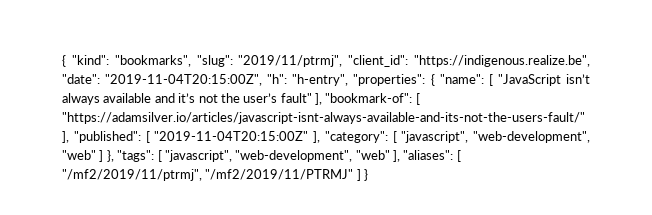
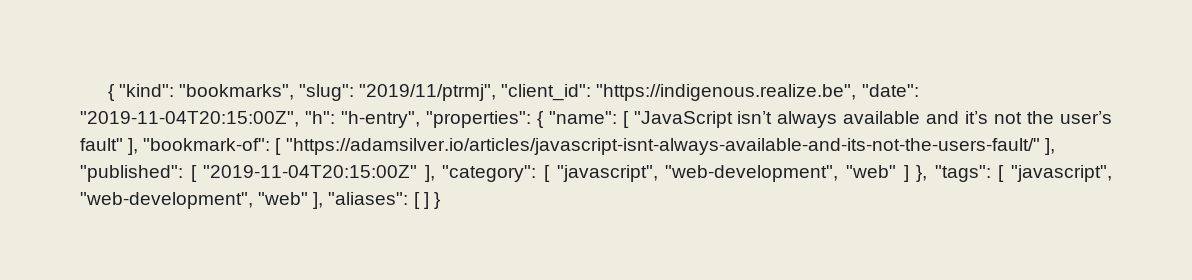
- { "kind": "bookmarks", "slug": "2019/11/ptrmj", "client_id": "https://indigenous.realize.be", "date": "2019-11-04T20:15:00Z", "h": "h-entry", "properties": { "name": [ "JavaScript isn’t always available and it’s not the user’s fault" ], "bookmark-of": [ "https://adamsilver.io/articles/javascript-isnt-always-available-and-its-not-the-users-fault/" ], "published": [ "2019-11-04T20:15:00Z" ], "category": [ "javascript", "web-development", "web" ] }, "tags": [ "javascript", "web-development", "web" ], "aliases": [ "/mf2/2019/11/ptrmj", "/mf2/2019/11/PTRMJ" ] }
+ { "kind": "bookmarks", "slug": "2019/11/ptrmj", "client_id": "https://indigenous.realize.be", "date": "2019-11-04T20:15:00Z", "h": "h-entry", "properties": { "name": [ "JavaScript isn’t always available and it’s not the user’s fault" ], "bookmark-of": [ "https://adamsilver.io/articles/javascript-isnt-always-available-and-its-not-the-users-fault/" ], "published": [ "2019-11-04T20:15:00Z" ], "category": [ "javascript", "web-development", "web" ] }, "tags": [ "javascript", "web-development", "web" ], "aliases": [ ] }

